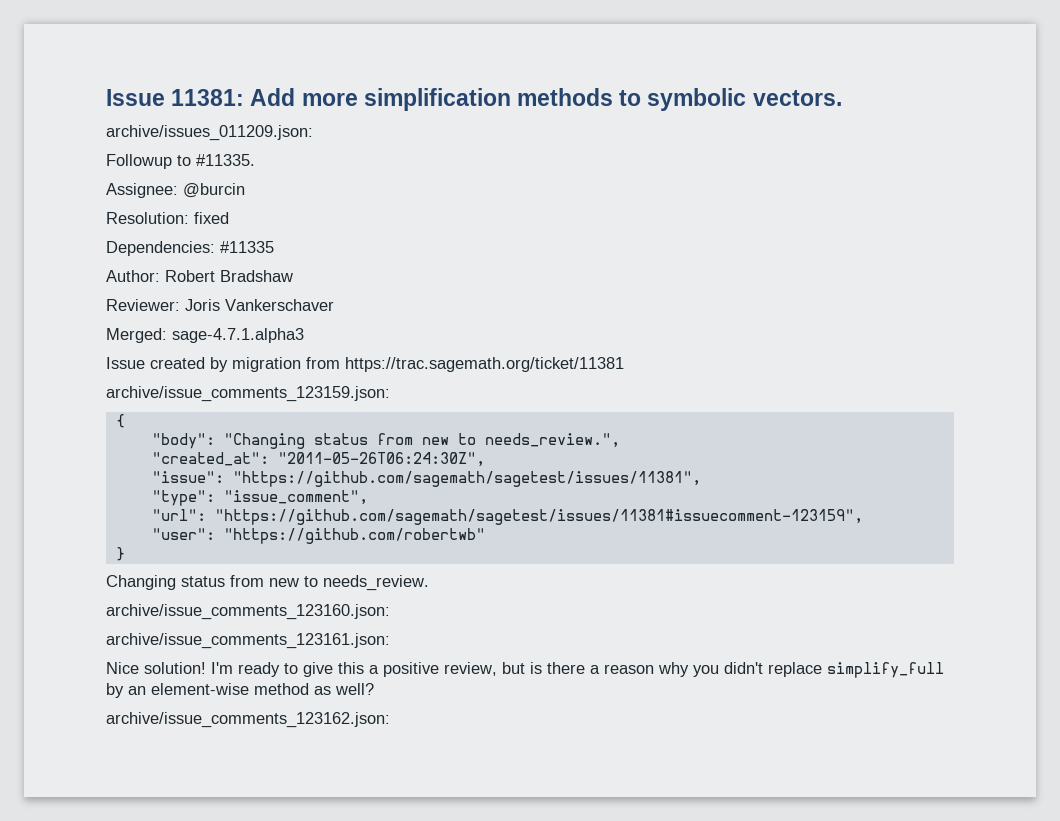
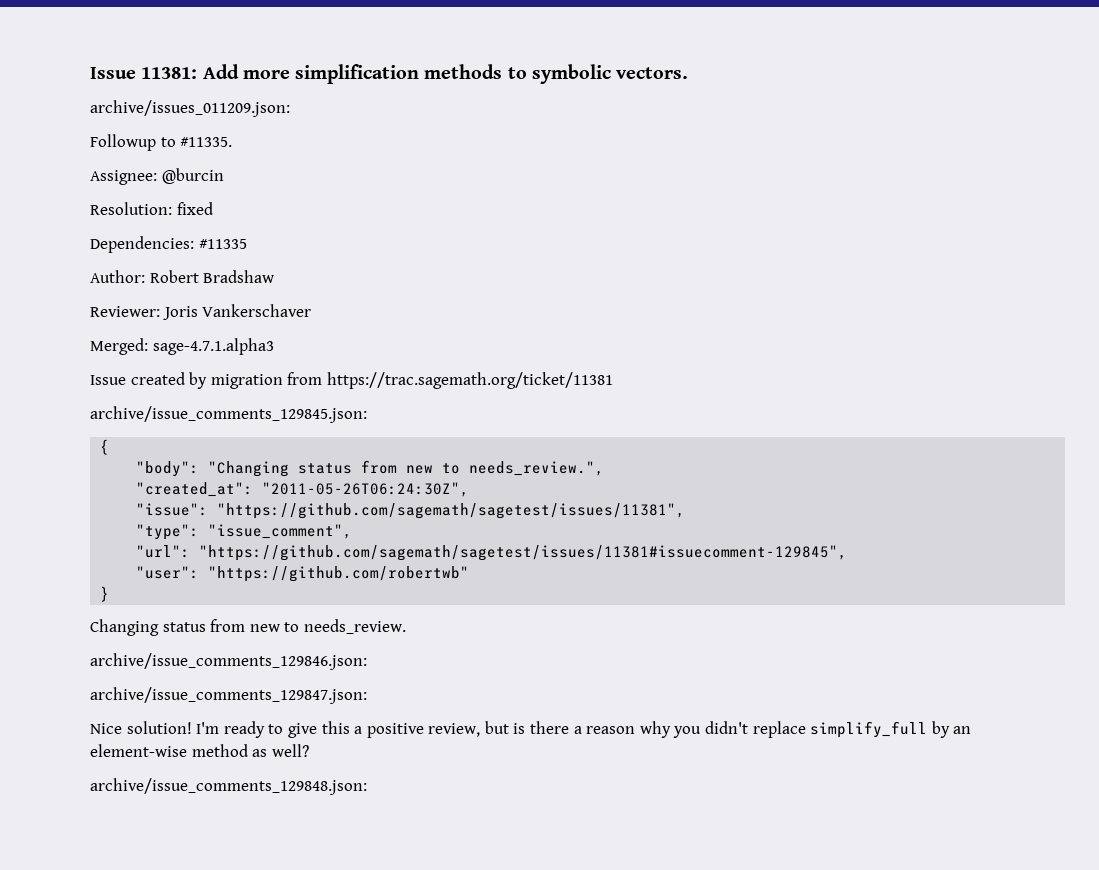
- archive/issue_comments_123159.json:
+ archive/issue_comments_129845.json:
- "url": "https://github.com/sagemath/sagetest/issues/11381#issuecomment-123159",
+ "url": "https://github.com/sagemath/sagetest/issues/11381#issuecomment-129845",
- archive/issue_comments_123160.json:
- archive/issue_comments_123161.json:
+ archive/issue_comments_129846.json:
+ archive/issue_comments_129847.json:
- archive/issue_comments_123162.json:
+ archive/issue_comments_129848.json:

